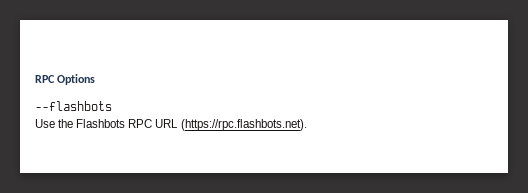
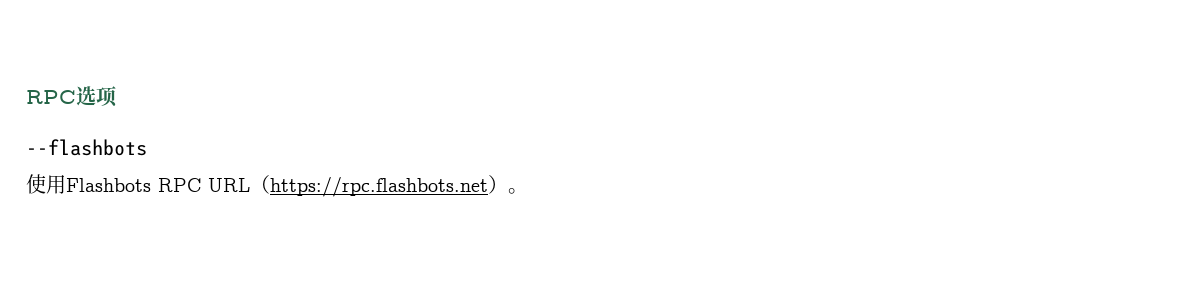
- RPC Options
+ RPC选项
- Use the Flashbots RPC URL (https://rpc.flashbots.net).
+ 使用Flashbots RPC URL（https://rpc.flashbots.net）。

